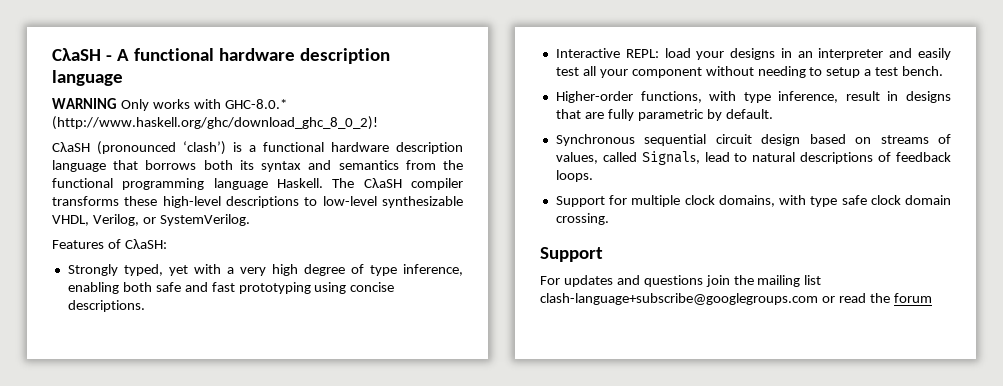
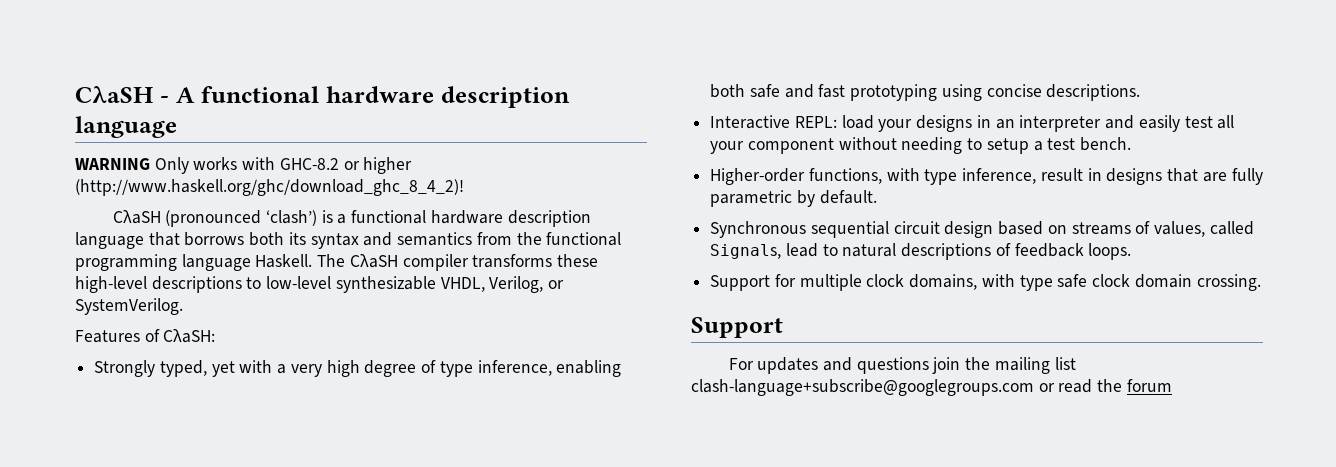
- WARNING Only works with GHC-8.0.* (http://www.haskell.org/ghc/download_ghc_8_0_2)!
+ WARNING Only works with GHC-8.2 or higher (http://www.haskell.org/ghc/download_ghc_8_4_2)!

